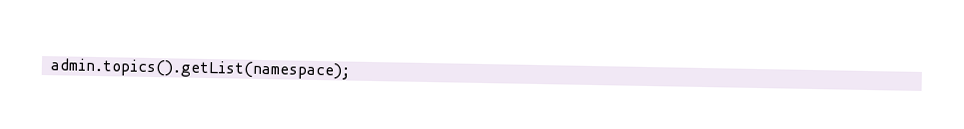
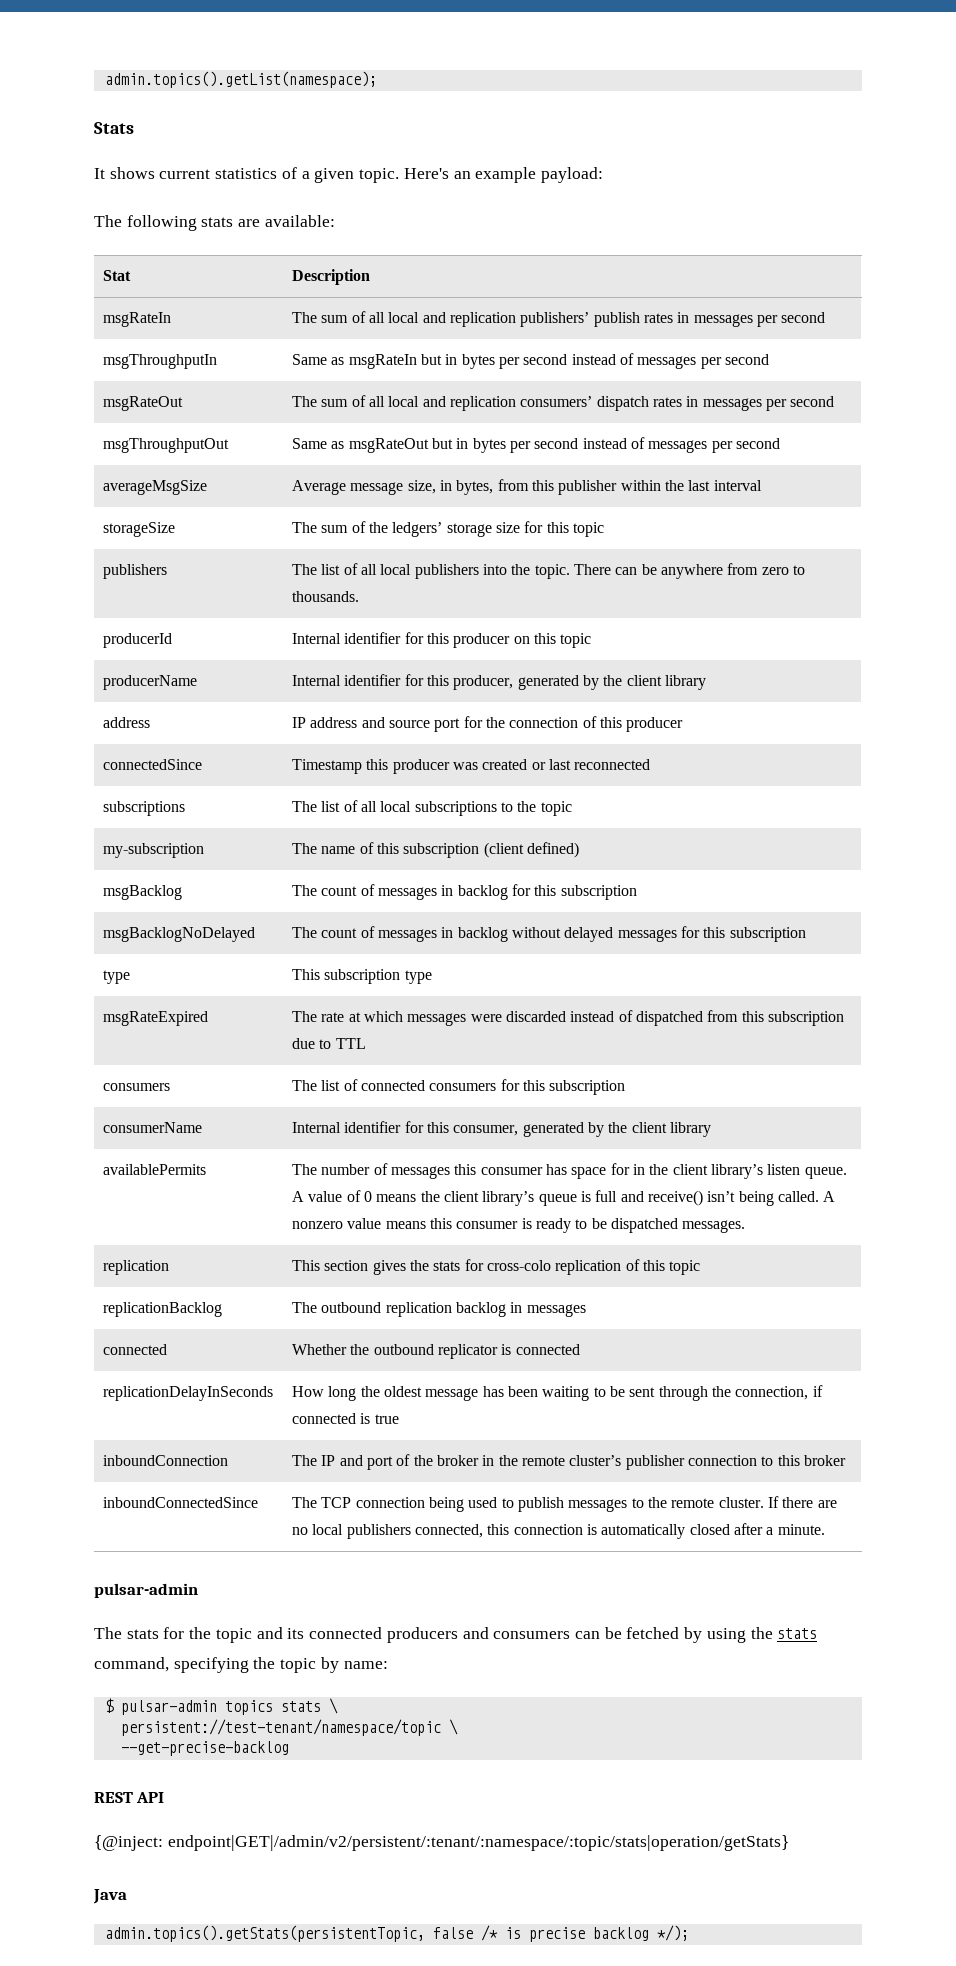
+ Stats
+ It shows current statistics of a given topic. Here's an example payload:
+ The following stats are available:
+ Stat | Description
+ msgRateIn | The sum of all local and replication publishers’ publish rates in messages per second
+ msgThroughputIn | Same as msgRateIn but in bytes per second instead of messages per second
+ msgRateOut | The sum of all local and replication consumers’ dispatch rates in messages per second
+ msgThroughputOut | Same as msgRateOut but in bytes per second instead of messages per second
+ averageMsgSize | Average message size, in bytes, from this publisher within the last interval
+ storageSize | The sum of the ledgers’ storage size for this topic
+ publishers | The list of all local publishers into the topic. There can be anywhere from zero to thousands.
+ producerId | Internal identifier for this producer on this topic
+ producerName | Internal identifier for this producer, generated by the client library
+ address | IP address and source port for the connection of this producer
+ connectedSince | Timestamp this producer was created or last reconnected
+ subscriptions | The list of all local subscriptions to the topic
+ my-subscription | The name of this subscription (client defined)
+ msgBacklog | The count of messages in backlog for this subscription
+ msgBacklogNoDelayed | The count of messages in backlog without delayed messages for this subscription
+ type | This subscription type
+ msgRateExpired | The rate at which messages were discarded instead of dispatched from this subscription due to TTL
+ consumers | The list of connected consumers for this subscription
+ consumerName | Internal identifier for this consumer, generated by the client library
+ availablePermits | The number of messages this consumer has space for in the client library’s listen queue. A value of 0 means the client library’s queue is full and receive() isn’t being called. A nonzero value means this consumer is ready to be dispatched messages.
+ replication | This section gives the stats for cross-colo replication of this topic
+ replicationBacklog | The outbound replication backlog in messages
+ connected | Whether the outbound replicator is connected
+ replicationDelayInSeconds | How long the oldest message has been waiting to be sent through the connection, if connected is true
+ inboundConnection | The IP and port of the broker in the remote cluster’s publisher connection to this broker
+ inboundConnectedSince | The TCP connection being used to publish messages to the remote cluster. If there are no local publishers connected, this connection is automatically closed after a minute.
+ pulsar-admin
+ The stats for the topic and its connected producers and consumers can be fetched by using the stats command, specifying the topic by name:
+ $ pulsar-admin topics stats \
+ persistent://test-tenant/namespace/topic \
+ --get-precise-backlog
+ REST API
+ {@inject: endpoint|GET|/admin/v2/persistent/:tenant/:namespace/:topic/stats|operation/getStats}
+ Java
+ admin.topics().getStats(persistentTopic, false /* is precise backlog */);

